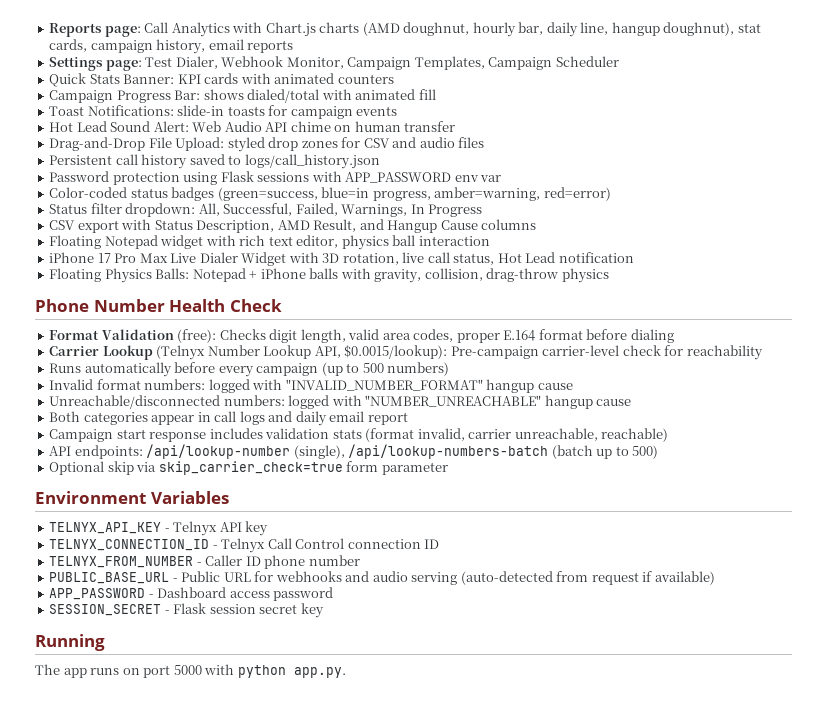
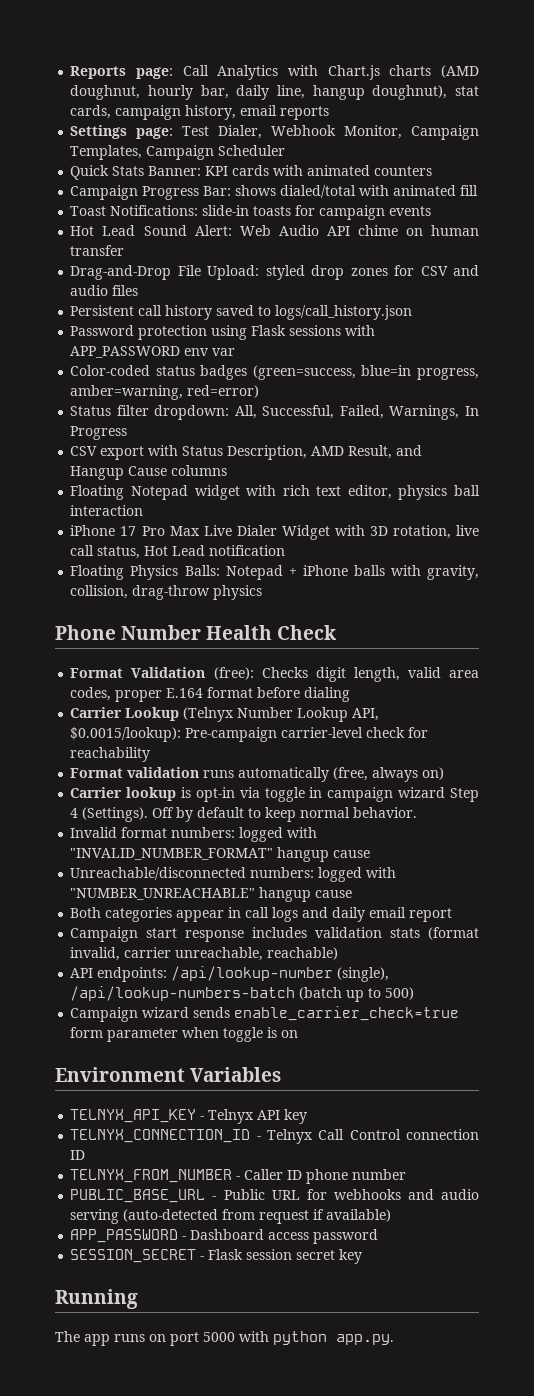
- Runs automatically before every campaign (up to 500 numbers)
+ Format validation runs automatically (free, always on)
+ Carrier lookup is opt-in via toggle in campaign wizard Step 4 (Settings). Off by default to keep normal behavior.
- Optional skip via skip_carrier_check=true form parameter
+ Campaign wizard sends enable_carrier_check=true form parameter when toggle is on

